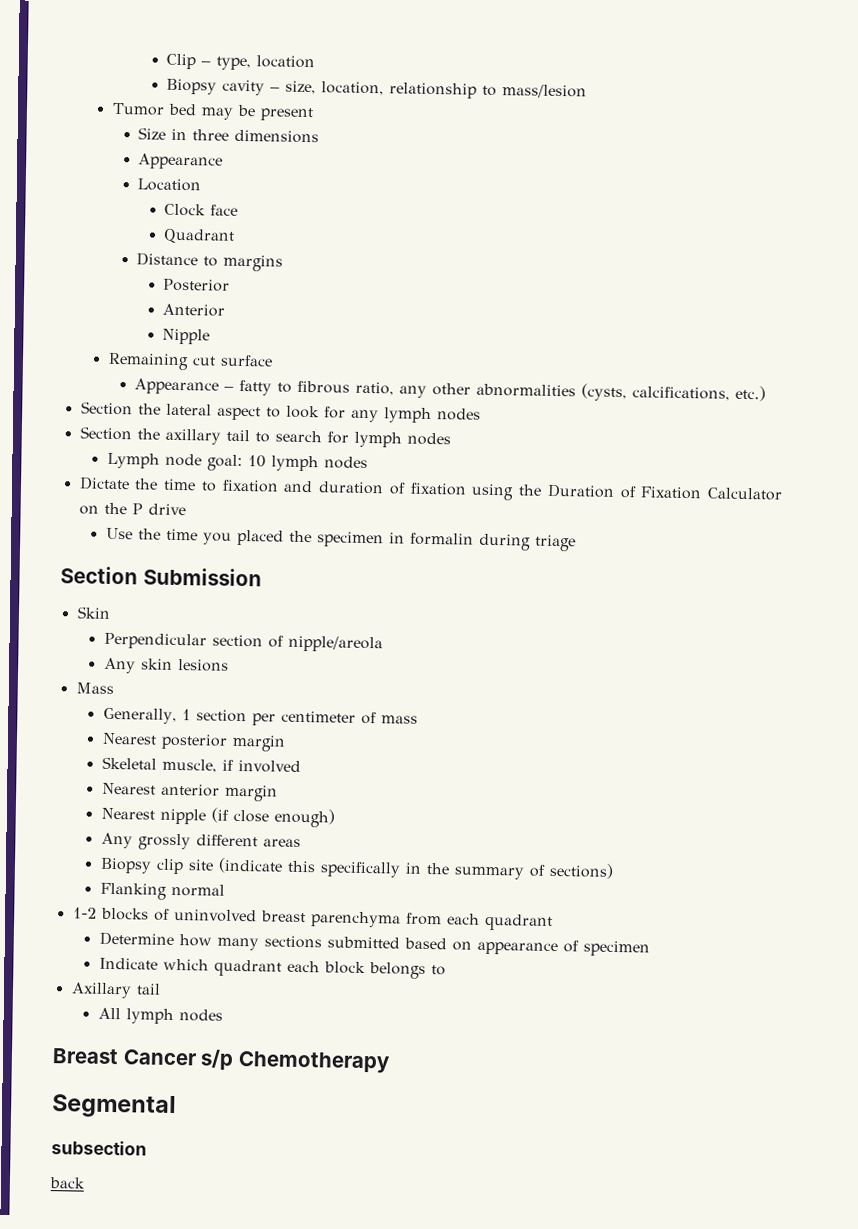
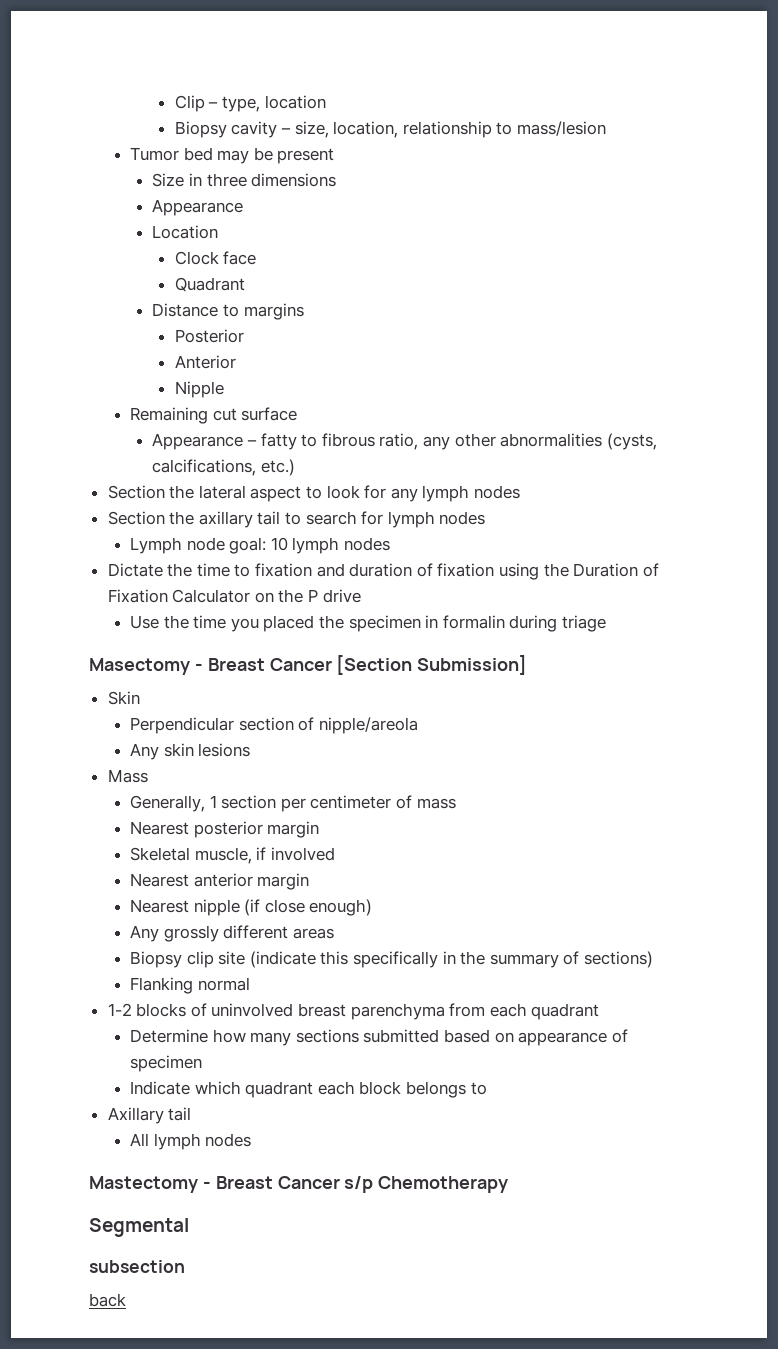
- Section Submission
+ Masectomy - Breast Cancer [Section Submission]
- Breast Cancer s/p Chemotherapy
+ Mastectomy - Breast Cancer s/p Chemotherapy

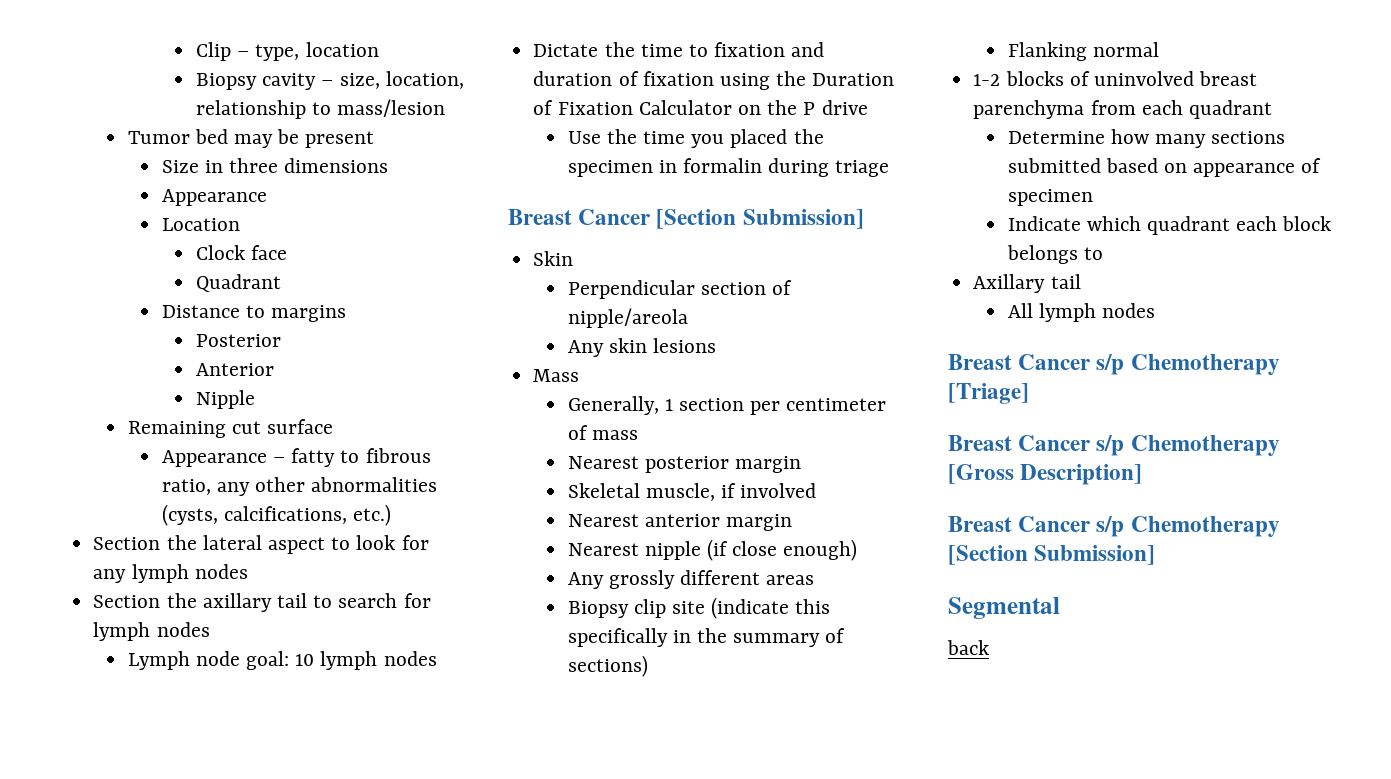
- Masectomy - Breast Cancer [Section Submission]
+ Breast Cancer [Section Submission]
- Mastectomy - Breast Cancer s/p Chemotherapy
+ Breast Cancer s/p Chemotherapy [Triage]
+ Breast Cancer s/p Chemotherapy [Gross Description]
+ Breast Cancer s/p Chemotherapy [Section Submission]
- subsection

